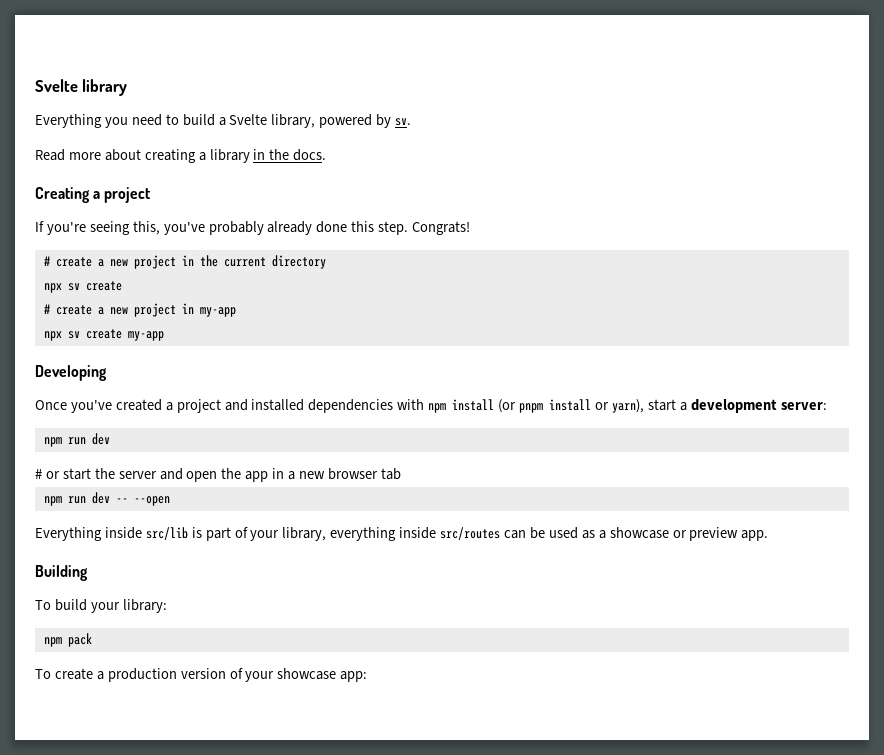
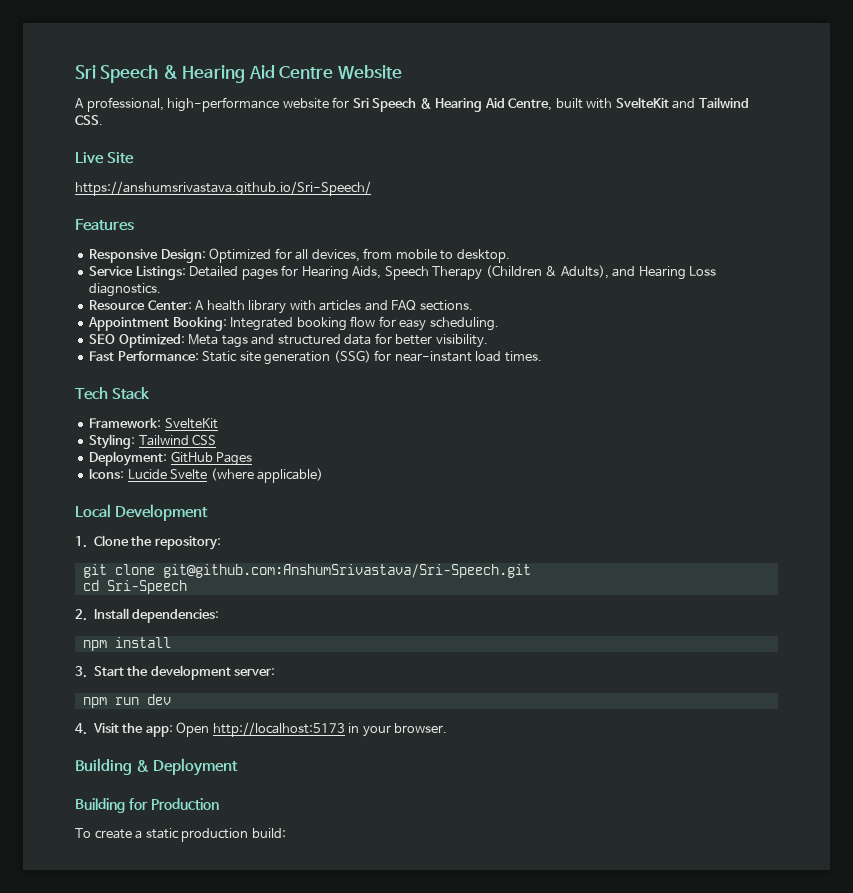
- Svelte library
- Everything you need to build a Svelte library, powered by sv.
- Read more about creating a library in the docs.
- Creating a project
- If you're seeing this, you've probably already done this step. Congrats!
- # create a new project in the current directory
- npx sv create
- # create a new project in my-app
- npx sv create my-app
- Developing
- Once you've created a project and installed dependencies with npm install (or pnpm install or yarn), start a development server:
+ Sri Speech & Hearing Aid Centre Website
+ A professional, high-performance website for Sri Speech & Hearing Aid Centre, built with SvelteKit and Tailwind CSS.
+ Live Site
+ https://anshumsrivastava.github.io/Sri-Speech/
+ Features
+ Responsive Design: Optimized for all devices, from mobile to desktop.
+ Service Listings: Detailed pages for Hearing Aids, Speech Therapy (Children & Adults), and Hearing Loss diagnostics.
+ Resource Center: A health library with articles and FAQ sections.
+ Appointment Booking: Integrated booking flow for easy scheduling.
+ SEO Optimized: Meta tags and structured data for better visibility.
+ Fast Performance: Static site generation (SSG) for near-instant load times.
+ Tech Stack
+ Framework: SvelteKit
+ Styling: Tailwind CSS
+ Deployment: GitHub Pages
+ Icons: Lucide Svelte (where applicable)
+ Local Development
+ 1. Clone the repository:
+ git clone git@github.com:AnshumSrivastava/Sri-Speech.git
+ cd Sri-Speech
+ 2. Install dependencies:
+ npm install
+ 3. Start the development server:
- # or start the server and open the app in a new browser tab
- npm run dev -- --open
- Everything inside src/lib is part of your library, everything inside src/routes can be used as a showcase or preview app.
- Building
- To build your library:
- npm pack
- To create a production version of your showcase app:
+ 4. Visit the app: Open http://localhost:5173 in your browser.
+ Building & Deployment
+ Building for Production
+ To create a static production build:

